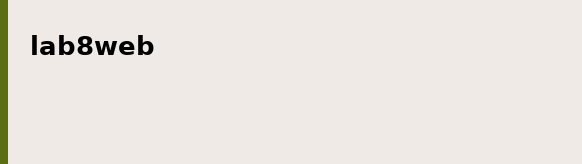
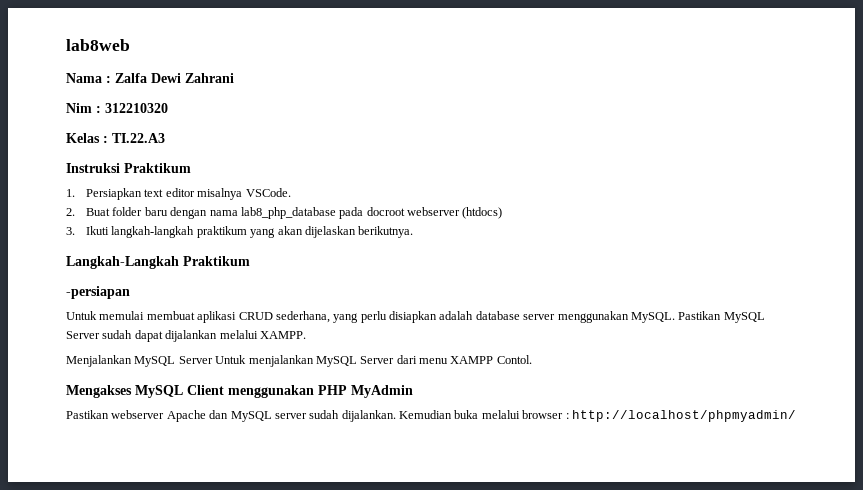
+ Nama : Zalfa Dewi Zahrani
+ Nim : 312210320
+ Kelas : TI.22.A3
+ Instruksi Praktikum
+ 1. Persiapkan text editor misalnya VSCode.
+ 2. Buat folder baru dengan nama lab8_php_database pada docroot webserver (htdocs)
+ 3. Ikuti langkah-langkah praktikum yang akan dijelaskan berikutnya.
+ Langkah-Langkah Praktikum
+ -persiapan
+ Untuk memulai membuat aplikasi CRUD sederhana, yang perlu disiapkan adalah database server menggunakan MySQL. Pastikan MySQL Server sudah dapat dijalankan melalui XAMPP.
+ Menjalankan MySQL Server Untuk menjalankan MySQL Server dari menu XAMPP Contol.
+ Mengakses MySQL Client menggunakan PHP MyAdmin
+ Pastikan webserver Apache dan MySQL server sudah dijalankan. Kemudian buka melalui browser : http://localhost/phpmyadmin/

